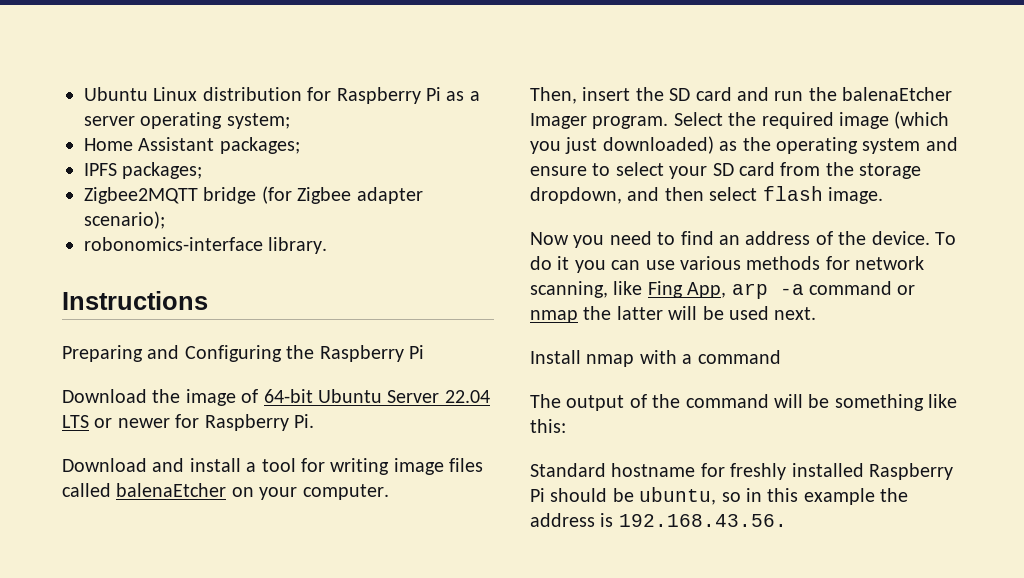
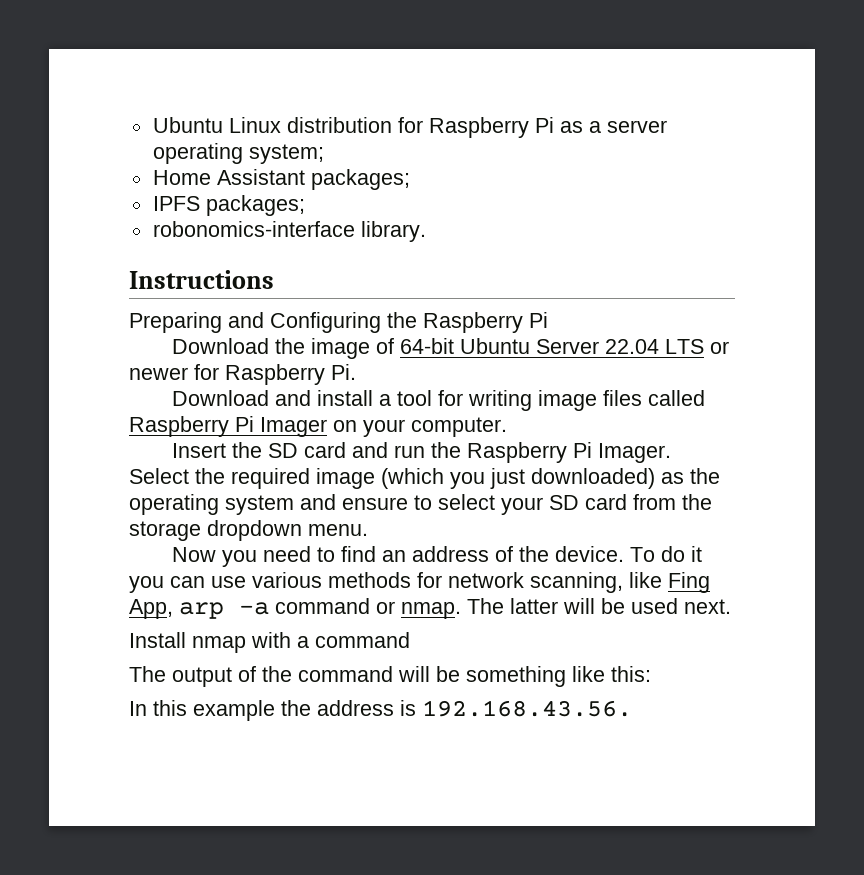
- Zigbee2MQTT bridge (for Zigbee adapter scenario);
- Download and install a tool for writing image files called balenaEtcher on your computer.
+ Download and install a tool for writing image files called Raspberry Pi Imager on your computer.
- Then, insert the SD card and run the balenaEtcher Imager program.
+ Insert the SD card and run the Raspberry Pi Imager.
- Select the required image (which you just downloaded) as the operating system and ensure to select your SD card from the storage dropdown, and then select flash image.
+ Select the required image (which you just downloaded) as the operating system and ensure to select your SD card from the storage dropdown menu.
- To do it you can use various methods for network scanning, like Fing App, arp -a command or nmap the latter will be used next.
+ To do it you can use various methods for network scanning, like Fing App, arp -a command or nmap. The latter will be used next.
- Standard hostname for freshly installed Raspberry Pi should be ubuntu, so in this example the address is 192.168.43.56.
+ In this example the address is 192.168.43.56.

